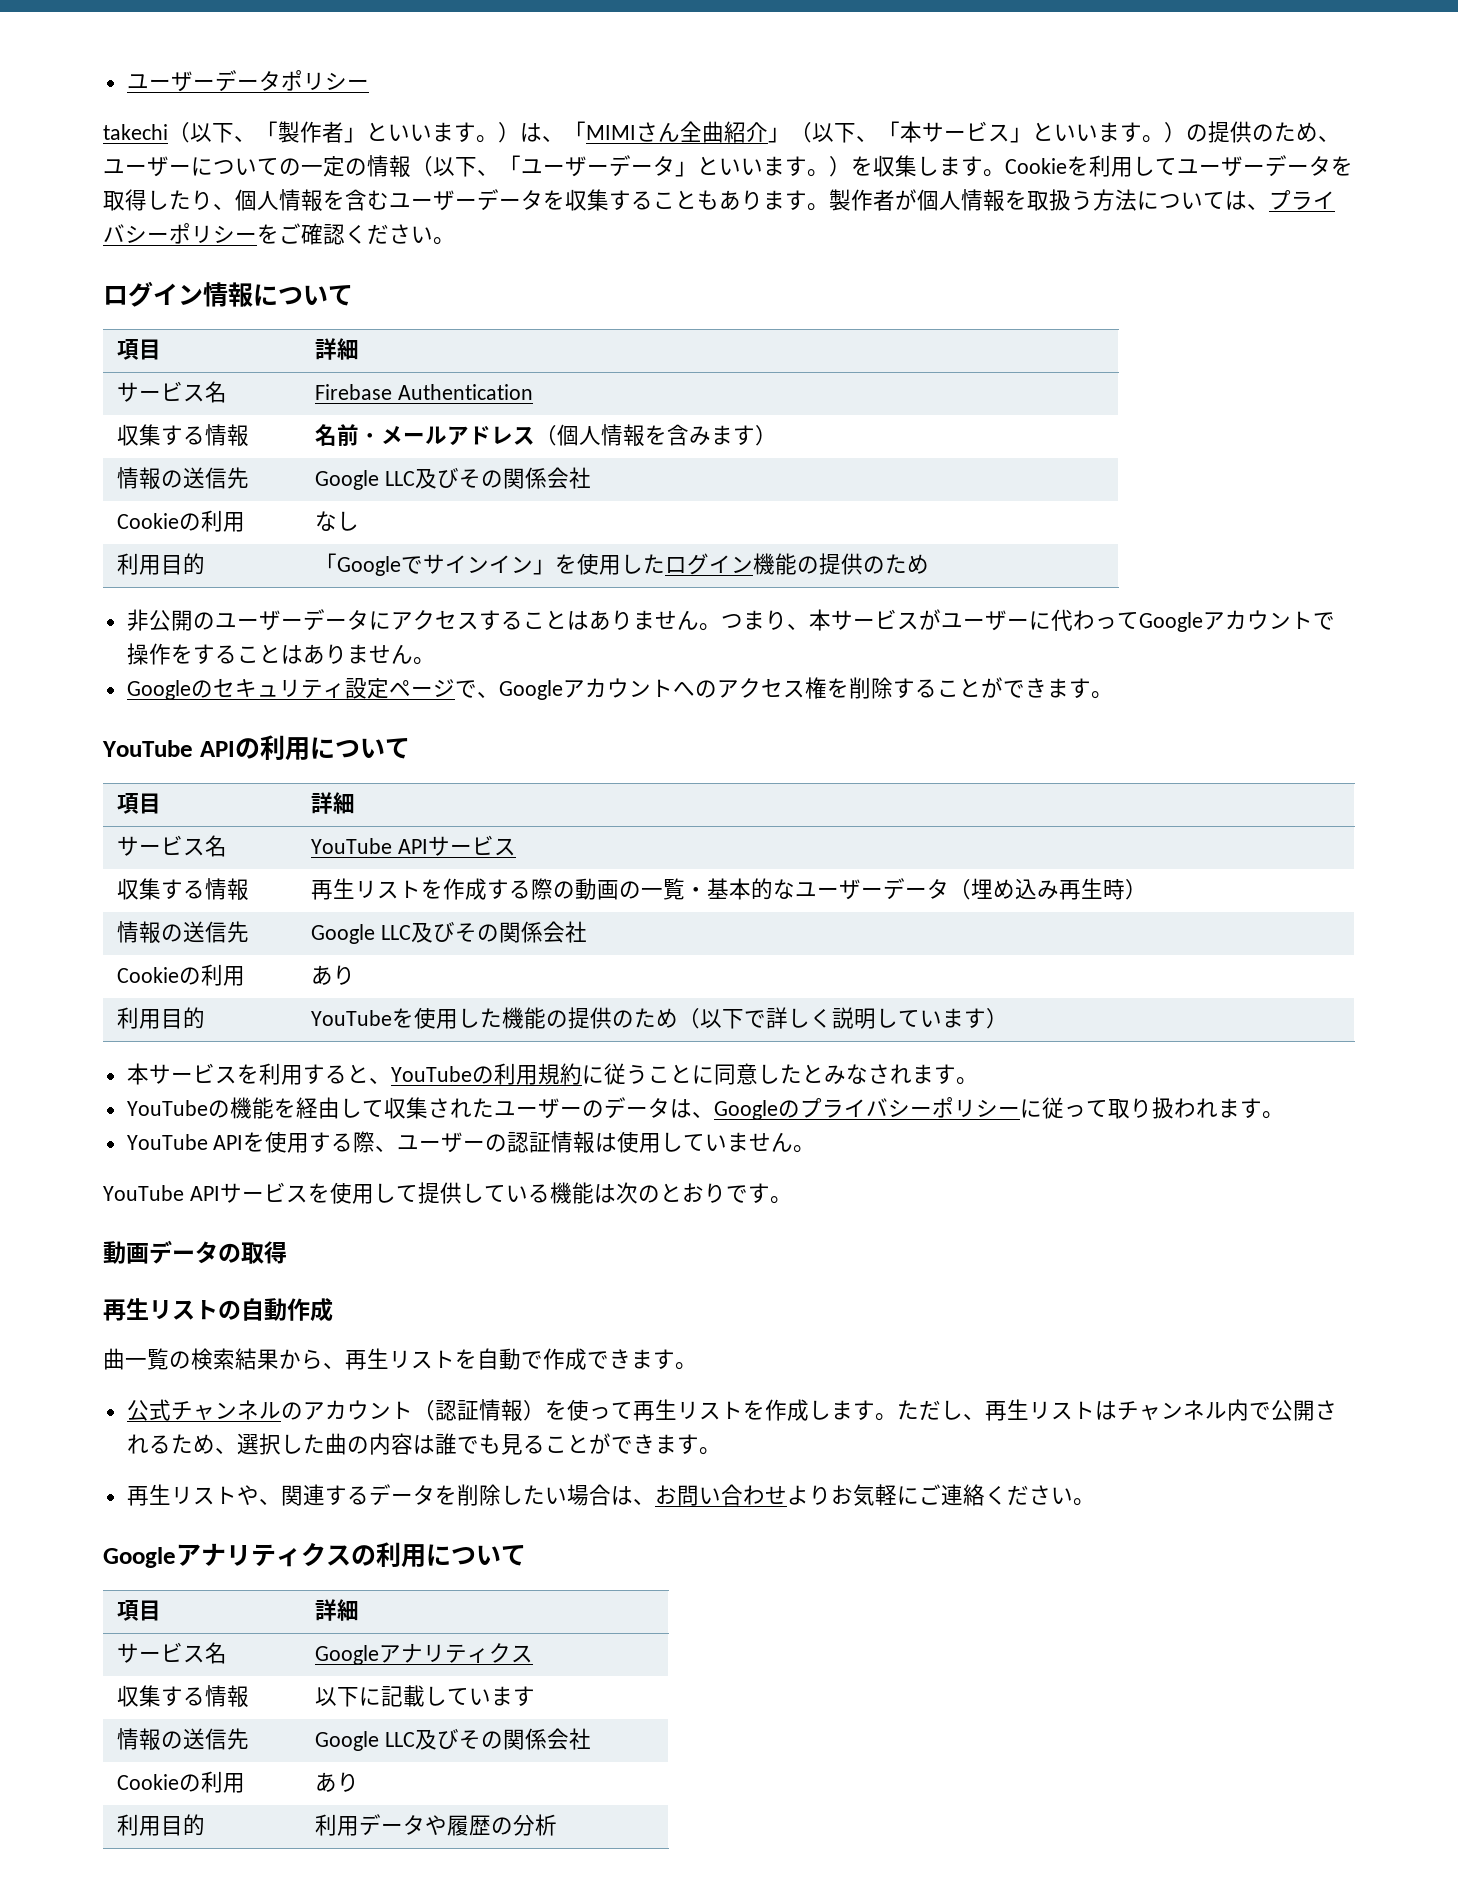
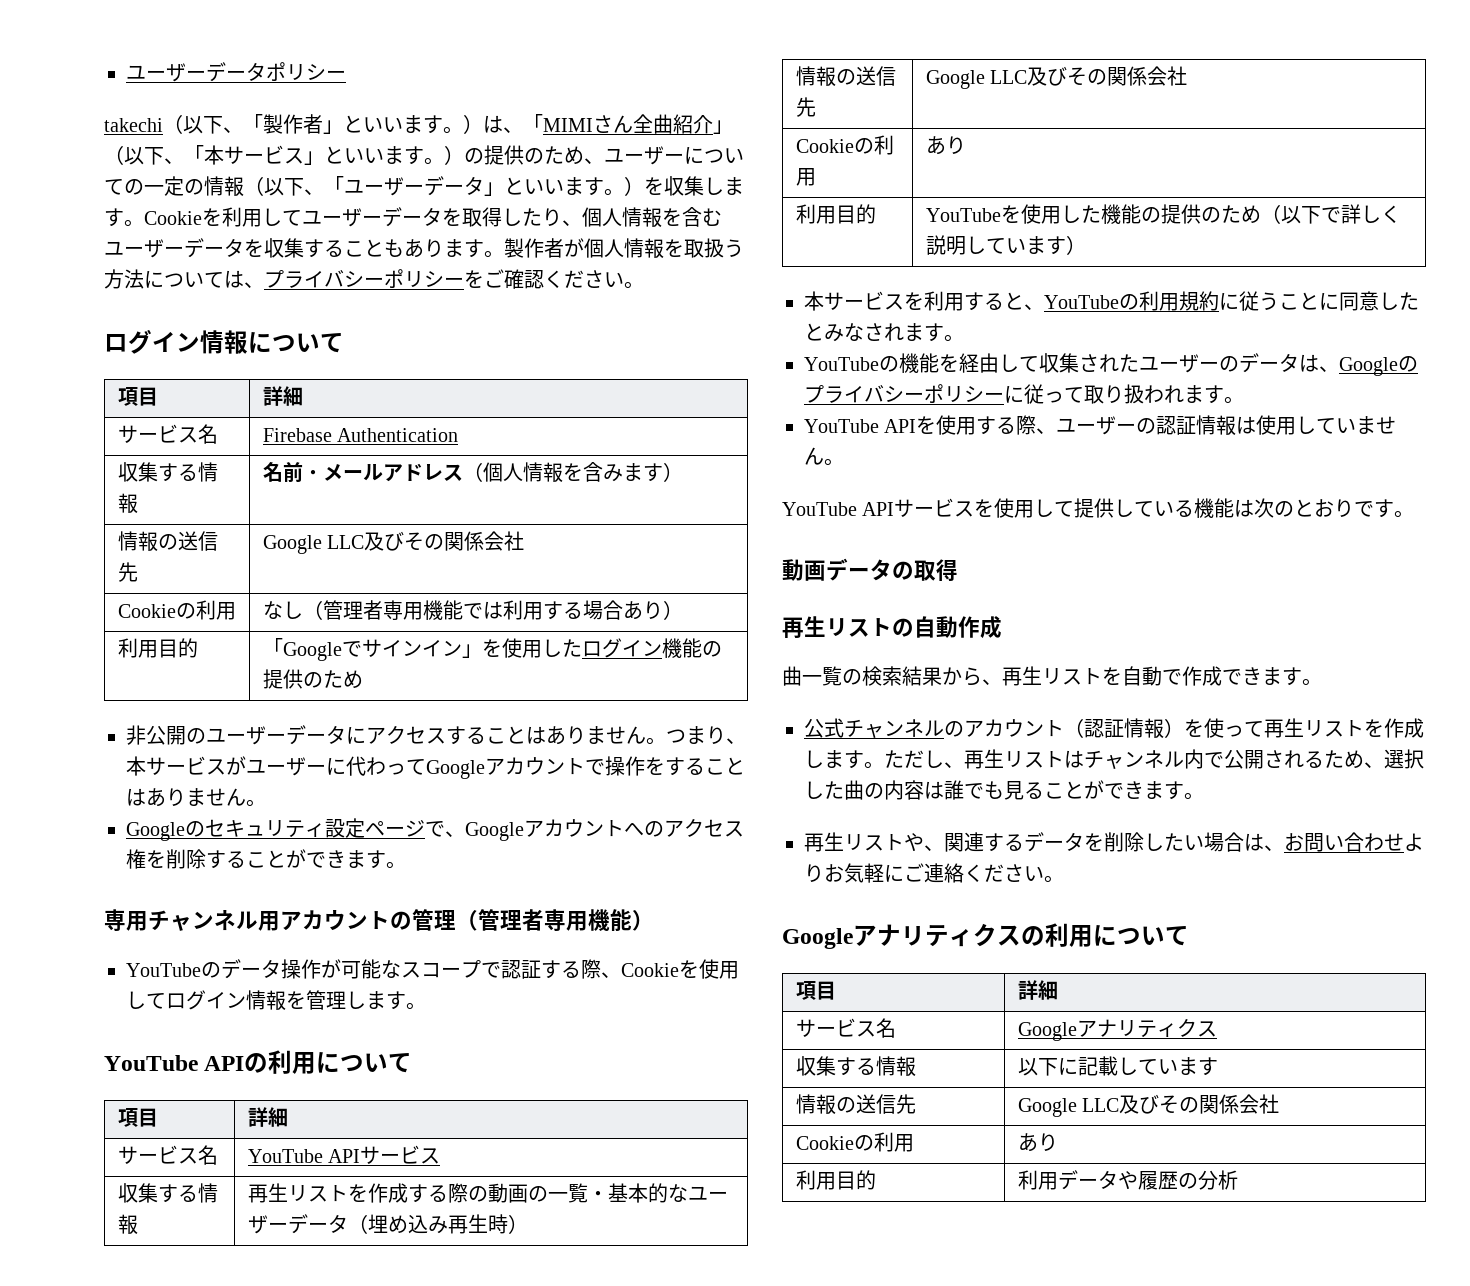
- Cookieの利用 | なし
+ Cookieの利用 | なし（管理者専用機能では利用する場合あり）
+ 専用チャンネル用アカウントの管理（管理者専用機能）
+ YouTubeのデータ操作が可能なスコープで認証する際、Cookieを使用してログイン情報を管理します。

